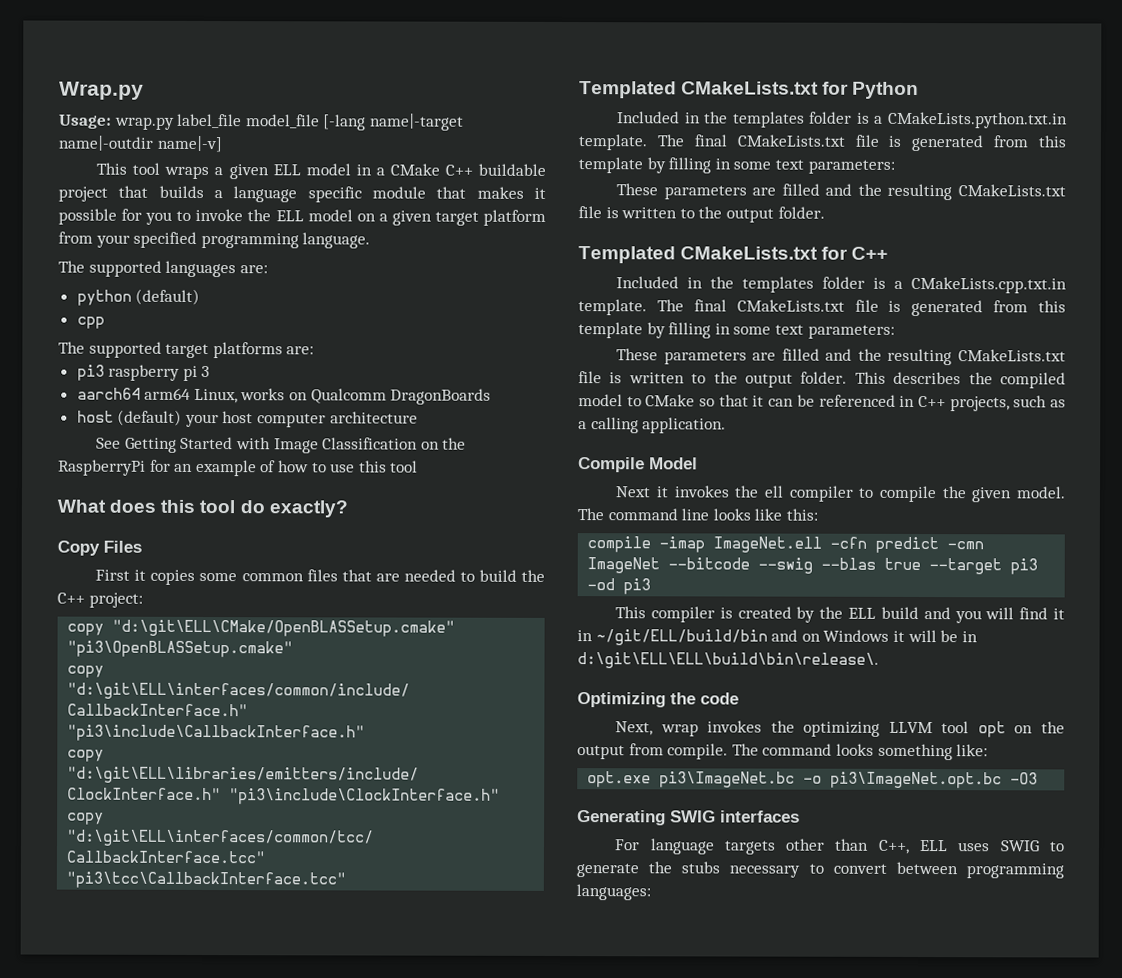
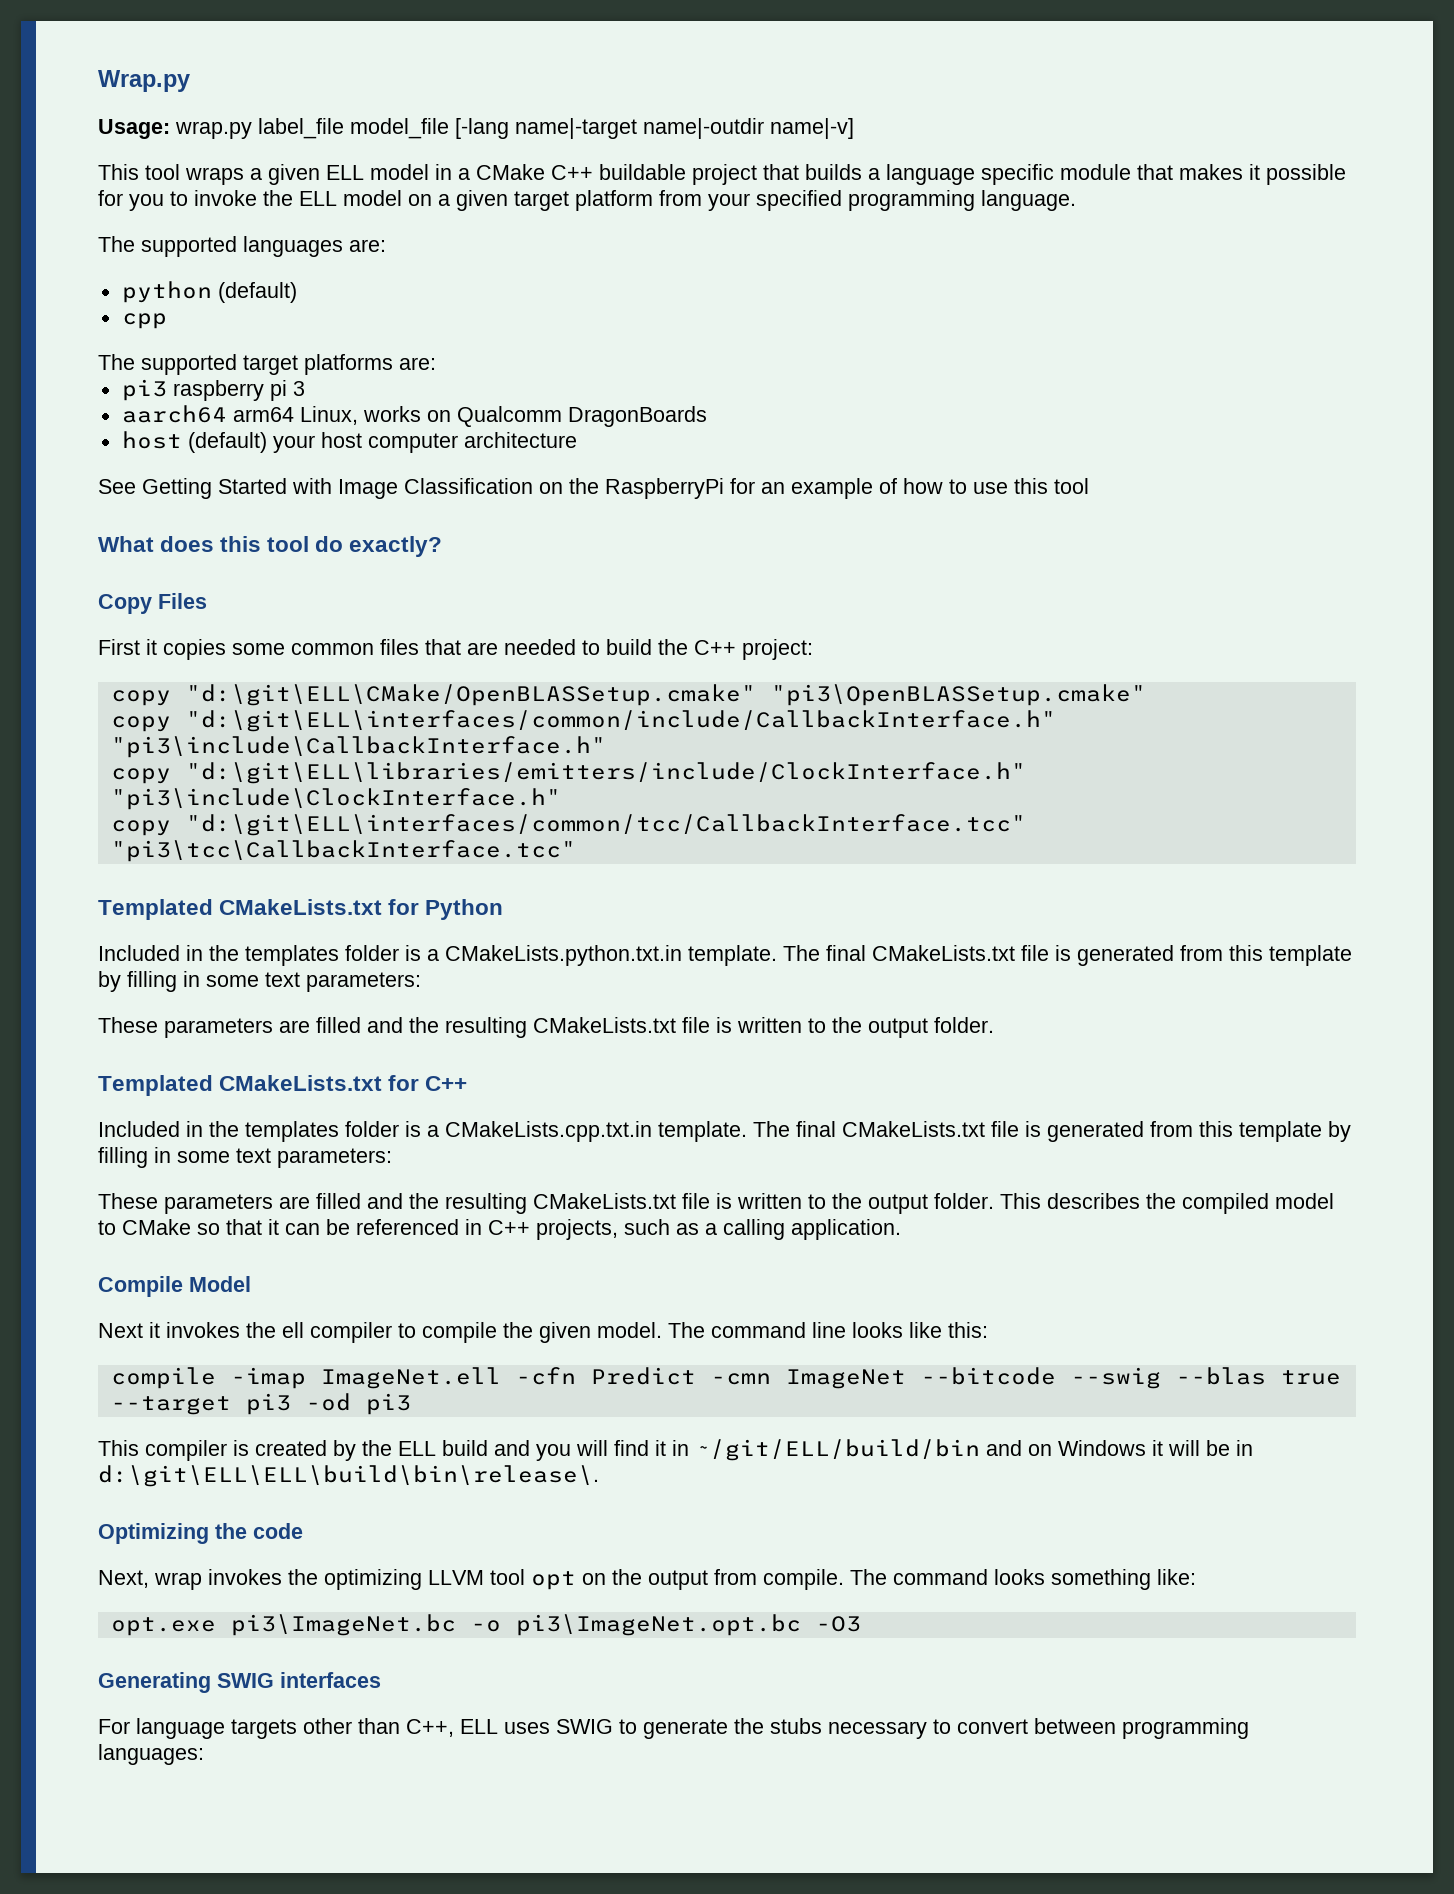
- compile -imap ImageNet.ell -cfn predict -cmn ImageNet --bitcode --swig --blas true --target pi3 -od pi3
+ compile -imap ImageNet.ell -cfn Predict -cmn ImageNet --bitcode --swig --blas true --target pi3 -od pi3

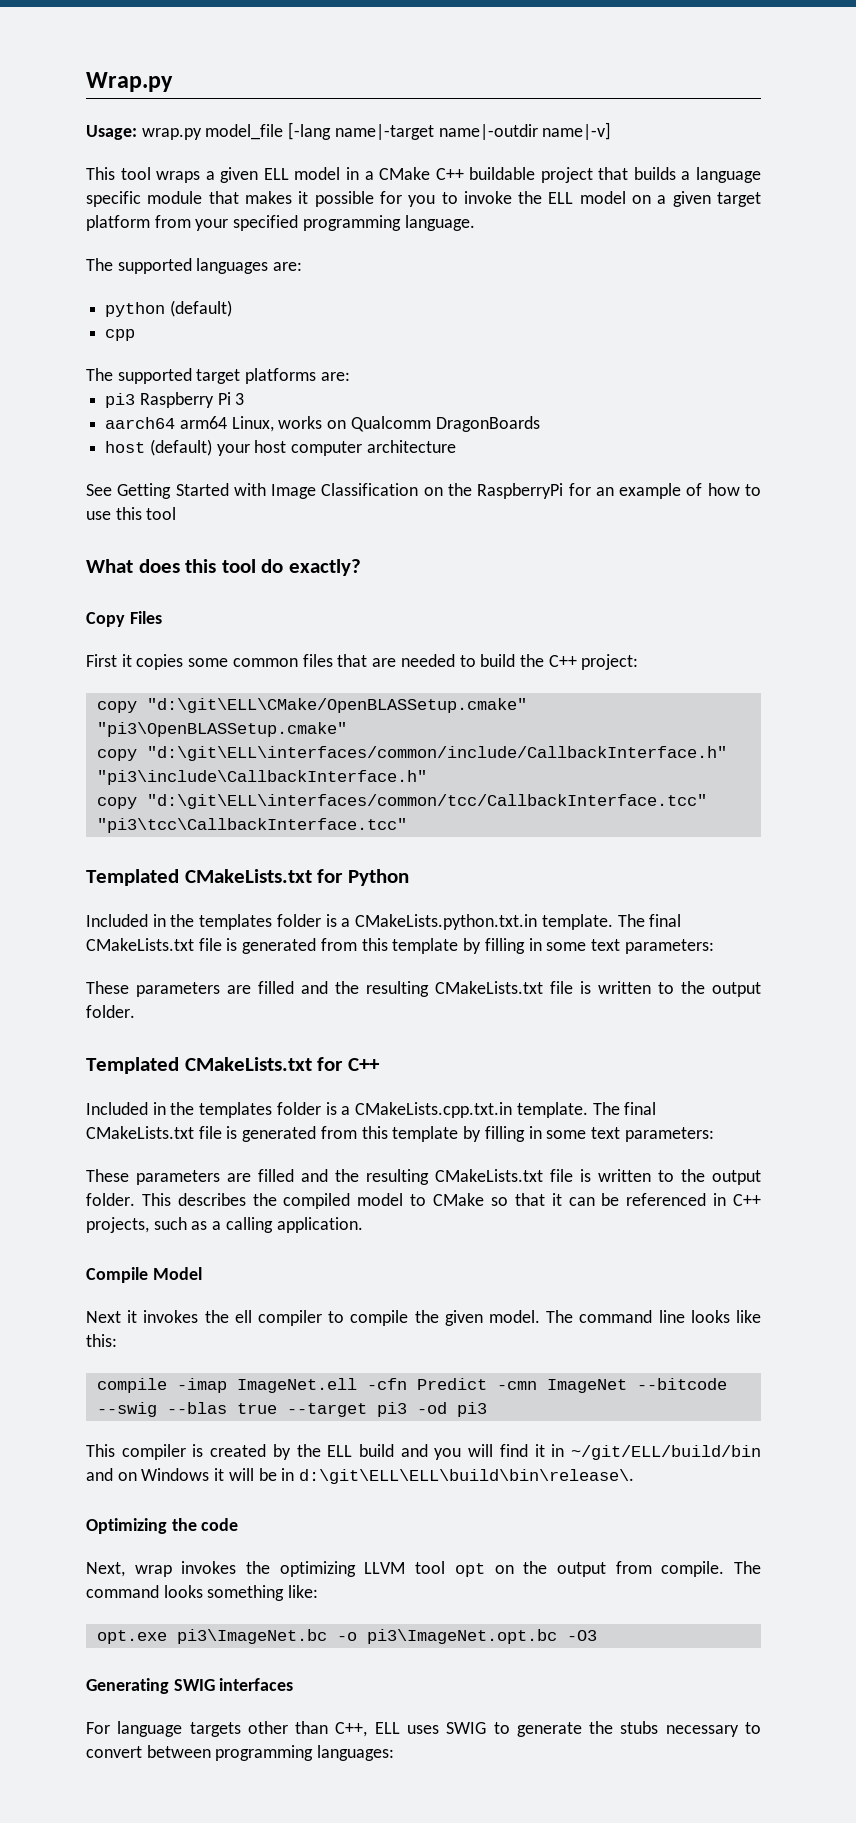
- Usage: wrap.py label_file model_file [-lang name|-target name|-outdir name|-v]
+ Usage: wrap.py model_file [-lang name|-target name|-outdir name|-v]
- pi3 raspberry pi 3
+ pi3 Raspberry Pi 3
- copy "d:\git\ELL\libraries/emitters/include/ClockInterface.h" "pi3\include\ClockInterface.h"

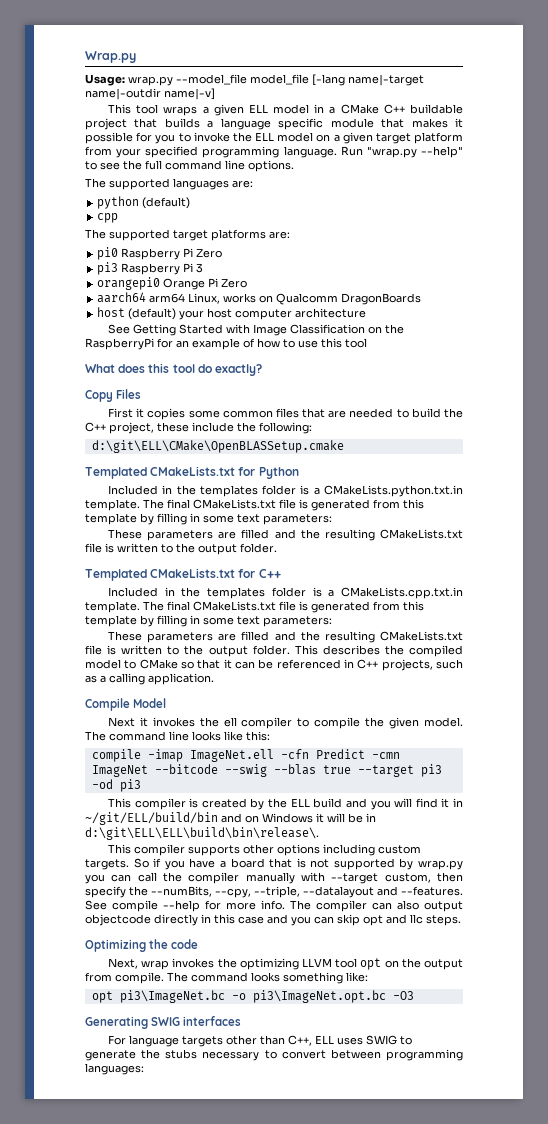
- Usage: wrap.py model_file [-lang name|-target name|-outdir name|-v]
+ Usage: wrap.py --model_file model_file [-lang name|-target name|-outdir name|-v]
+ Run "wrap.py --help" to see the full command line options.
+ pi0 Raspberry Pi Zero
+ orangepi0 Orange Pi Zero
- First it copies some common files that are needed to build the C++ project:
- copy "d:\git\ELL\CMake/OpenBLASSetup.cmake" "pi3\OpenBLASSetup.cmake"
- copy "d:\git\ELL\interfaces/common/include/CallbackInterface.h" "pi3\include\CallbackInterface.h"
- copy "d:\git\ELL\interfaces/common/tcc/CallbackInterface.tcc" "pi3\tcc\CallbackInterface.tcc"
+ First it copies some common files that are needed to build the C++ project, these include the following:
+ d:\git\ELL\CMake\OpenBLASSetup.cmake
+ This compiler supports other options including custom targets. So if you have a board that is not supported by wrap.py you can call the compiler manually with --target custom, then specify the --numBits, --cpy, --triple, --datalayout and --features. See compile --help for more info. The compiler can also output objectcode directly in this case and you can skip opt and llc steps.
- opt.exe pi3\ImageNet.bc -o pi3\ImageNet.opt.bc -O3
+ opt pi3\ImageNet.bc -o pi3\ImageNet.opt.bc -O3

